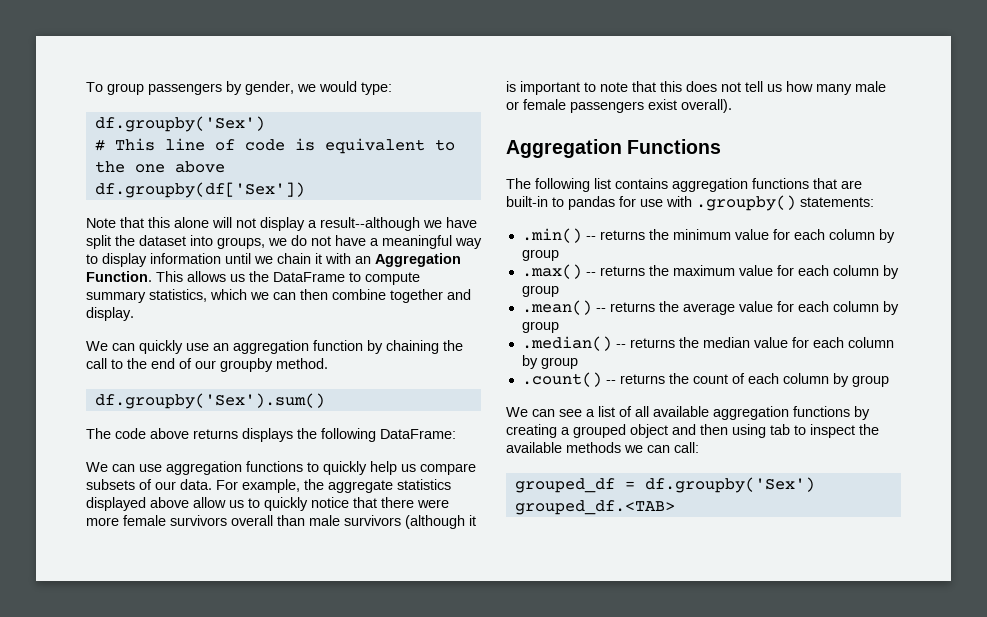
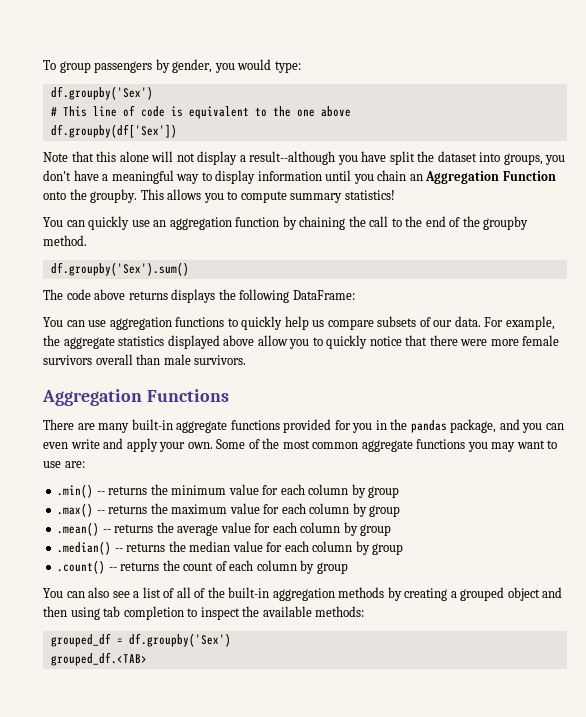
- To group passengers by gender, we would type:
+ To group passengers by gender, you would type:
- Note that this alone will not display a result--although we have split the dataset into groups, we do not have a meaningful way to display information until we chain it with an Aggregation Function. This allows us the DataFrame to compute summary statistics, which we can then combine together and display.
- We can quickly use an aggregation function by chaining the call to the end of our groupby method.
+ Note that this alone will not display a result--although you have split the dataset into groups, you don't have a meaningful way to display information until you chain an Aggregation Function onto the groupby. This allows you to compute summary statistics!
+ You can quickly use an aggregation function by chaining the call to the end of the groupby method.
- We can use aggregation functions to quickly help us compare subsets of our data.
+ You can use aggregation functions to quickly help us compare subsets of our data.
- For example, the aggregate statistics displayed above allow us to quickly notice that there were more female survivors overall than male survivors (although it is important to note that this does not tell us how many male or female passengers exist overall).
+ For example, the aggregate statistics displayed above allow you to quickly notice that there were more female survivors overall than male survivors.
  Aggregation Functions
- The following list contains aggregation functions that are built-in to pandas for use with .groupby() statements:
+ There are many built-in aggregate functions provided for you in the pandas package, and you can even write and apply your own. Some of the most common aggregate functions you may want to use are:
- We can see a list of all available aggregation functions by creating a grouped object and then using tab to inspect the available methods we can call:
+ You can also see a list of all of the built-in aggregation methods by creating a grouped object and then using tab completion to inspect the available methods:

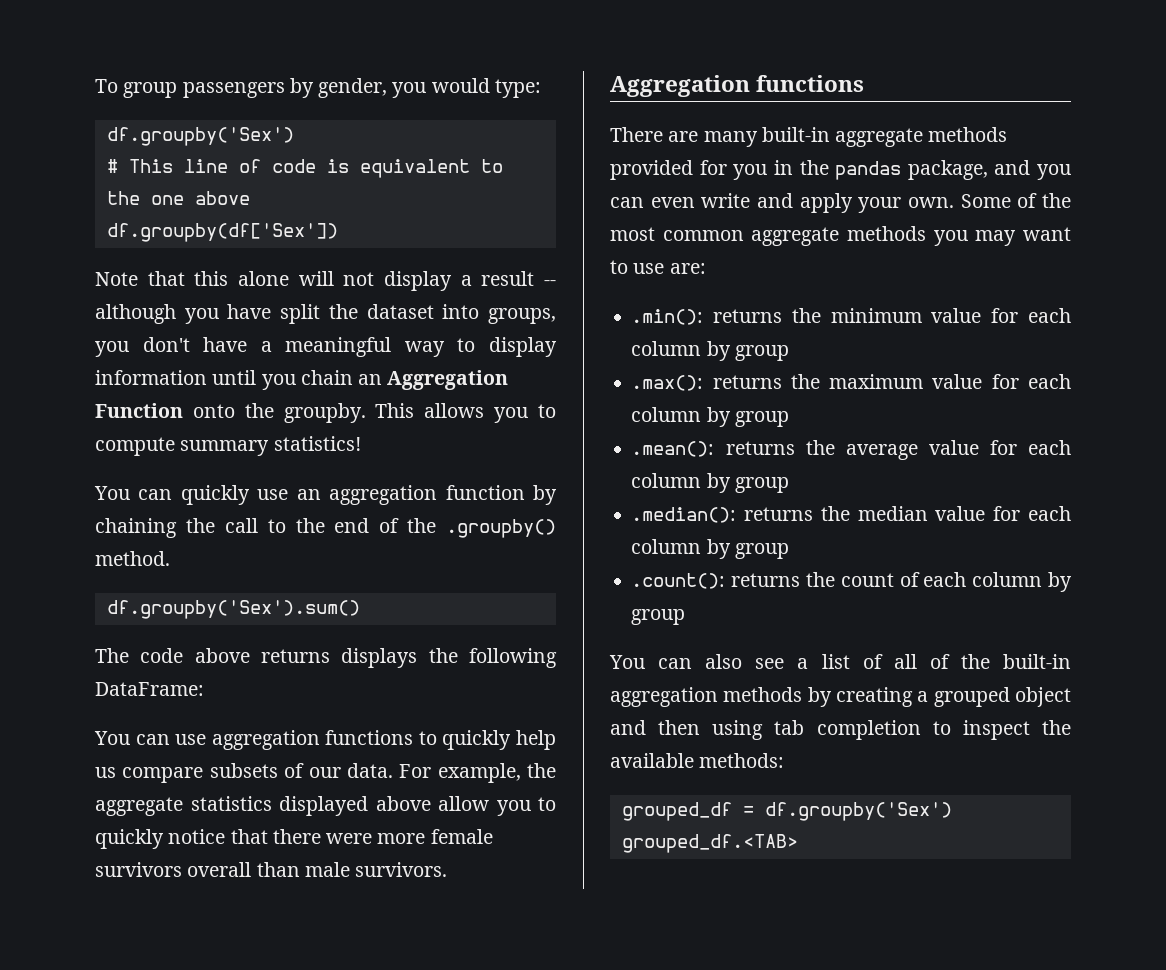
- Note that this alone will not display a result--although you have split the dataset into groups, you don't have a meaningful way to display information until you chain an Aggregation Function onto the groupby.
+ Note that this alone will not display a result -- although you have split the dataset into groups, you don't have a meaningful way to display information until you chain an Aggregation Function onto the groupby.
- You can quickly use an aggregation function by chaining the call to the end of the groupby method.
+ You can quickly use an aggregation function by chaining the call to the end of the .groupby() method.
- Aggregation Functions
+ Aggregation functions
- There are many built-in aggregate functions provided for you in the pandas package, and you can even write and apply your own.
+ There are many built-in aggregate methods provided for you in the pandas package, and you can even write and apply your own.
- Some of the most common aggregate functions you may want to use are:
+ Some of the most common aggregate methods you may want to use are:
- .min() -- returns the minimum value for each column by group
+ .min(): returns the minimum value for each column by group
- .max() -- returns the maximum value for each column by group
+ .max(): returns the maximum value for each column by group
- .mean() -- returns the average value for each column by group
+ .mean(): returns the average value for each column by group
- .median() -- returns the median value for each column by group
+ .median(): returns the median value for each column by group
- .count() -- returns the count of each column by group
+ .count(): returns the count of each column by group

